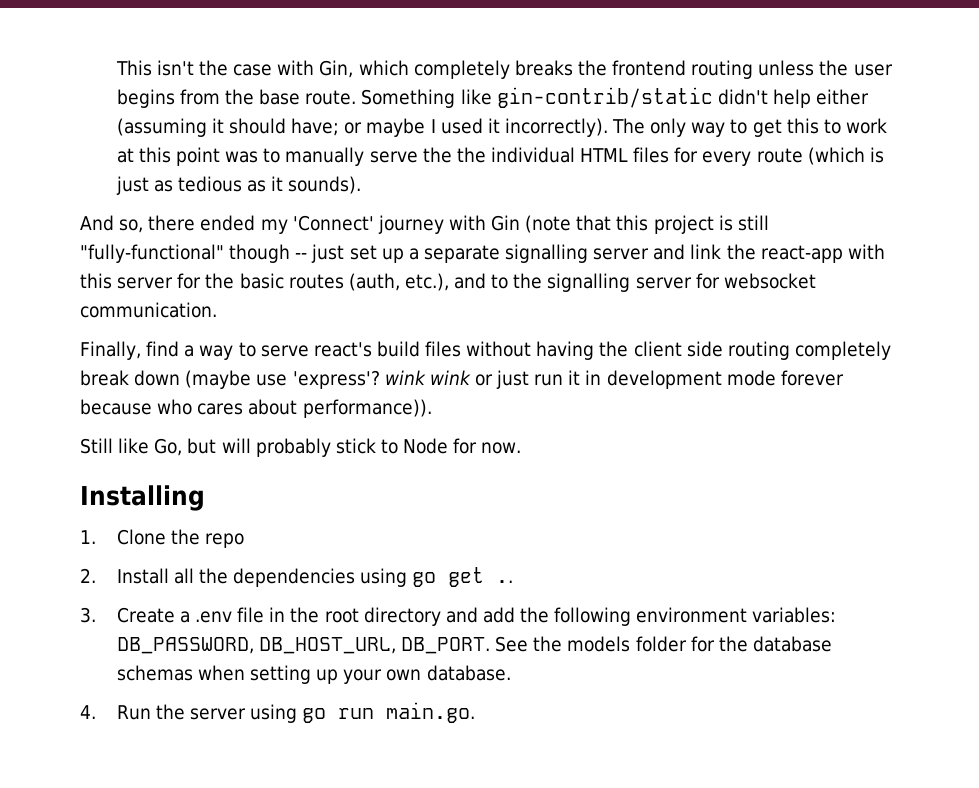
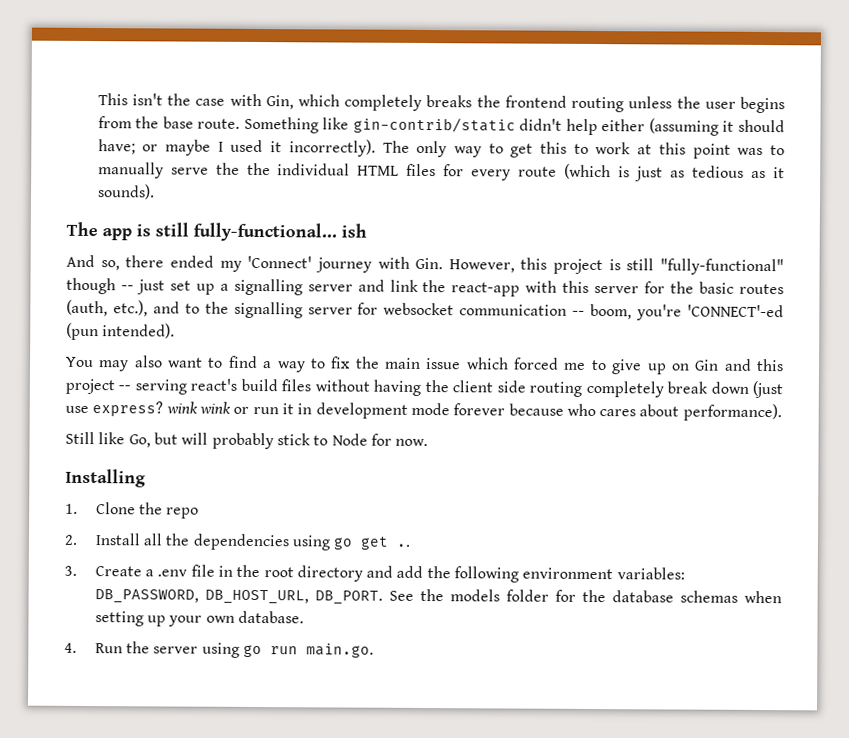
+ The app is still fully-functional... ish
- And so, there ended my 'Connect' journey with Gin (note that this project is still "fully-functional" though -- just set up a separate signalling server and link the react-app with this server for the basic routes (auth, etc.), and to the signalling server for websocket communication.
- Finally, find a way to serve react's build files without having the client side routing completely break down (maybe use 'express'? wink wink or just run it in development mode forever because who cares about performance)).
+ And so, there ended my 'Connect' journey with Gin. However, this project is still "fully-functional" though -- just set up a signalling server and link the react-app with this server for the basic routes (auth, etc.), and to the signalling server for websocket communication -- boom, you're 'CONNECT'-ed (pun intended).
+ You may also want to find a way to fix the main issue which forced me to give up on Gin and this project -- serving react's build files without having the client side routing completely break down (just use express? wink wink or run it in development mode forever because who cares about performance).

